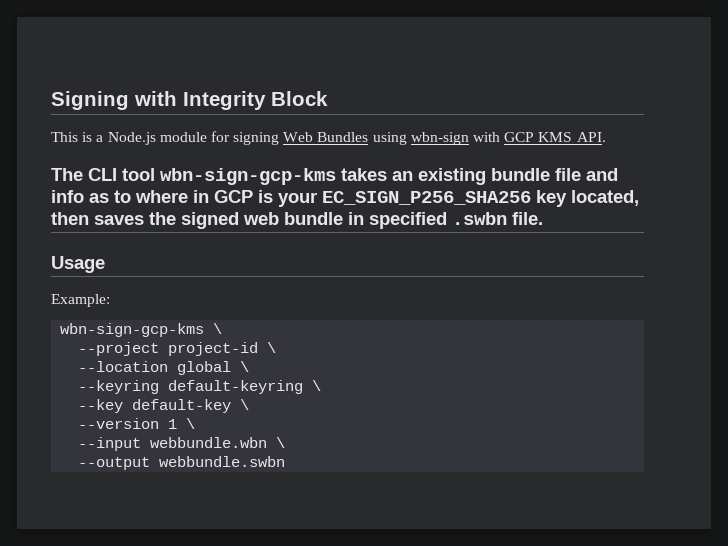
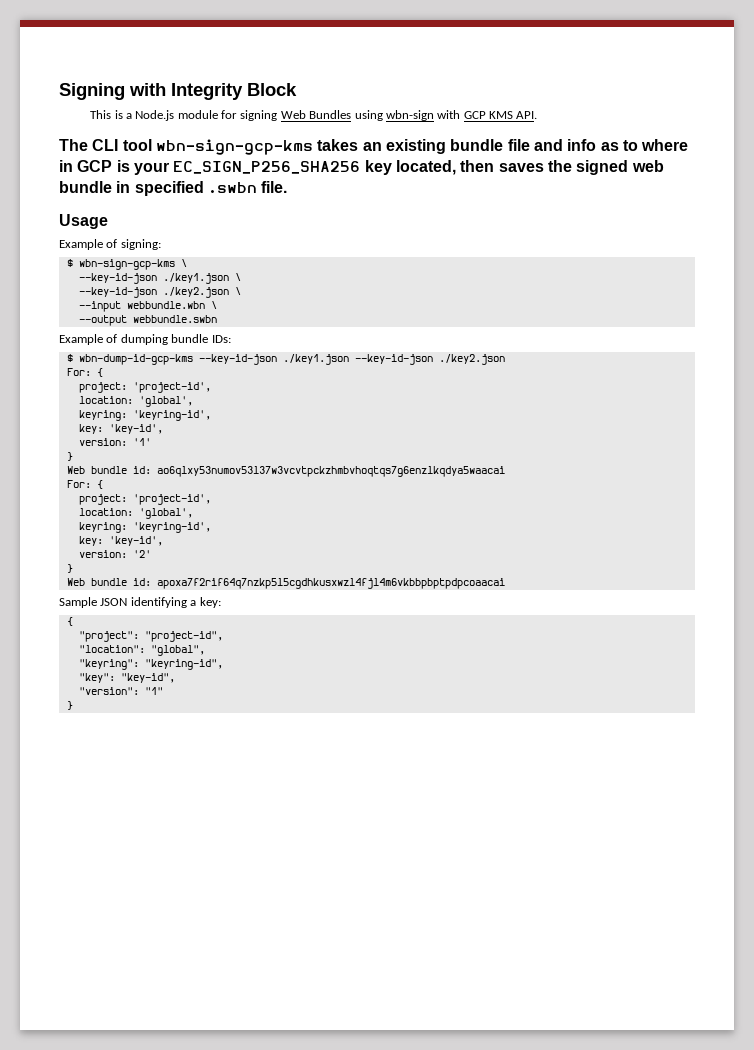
- Example:
- wbn-sign-gcp-kms \
+ Example of signing:
+ $ wbn-sign-gcp-kms \
- --project project-id \
- --location global \
- --keyring default-keyring \
- --key default-key \
- --version 1 \
+ --key-id-json ./key1.json \
+ --key-id-json ./key2.json \
+ Example of dumping bundle IDs:
+ $ wbn-dump-id-gcp-kms --key-id-json ./key1.json --key-id-json ./key2.json
+ For: {
+ project: 'project-id',
+ location: 'global',
+ keyring: 'keyring-id',
+ key: 'key-id',
+ version: '1'
+ }
+ Web bundle id: ao6qlxy53numov53l37w3vcvtpckzhmbvhoqtqs7g6enzlkqdya5waacai
+ For: {
+ project: 'project-id',
+ location: 'global',
+ keyring: 'keyring-id',
+ key: 'key-id',
+ version: '2'
+ }
+ Web bundle id: apoxa7f2rif64q7nzkp5l5cgdhkusxwzl4fjl4m6vkbbpbptpdpcoaacai
+ Sample JSON identifying a key:
+ {
+ "project": "project-id",
+ "location": "global",
+ "keyring": "keyring-id",
+ "key": "key-id",
+ "version": "1"
+ }

